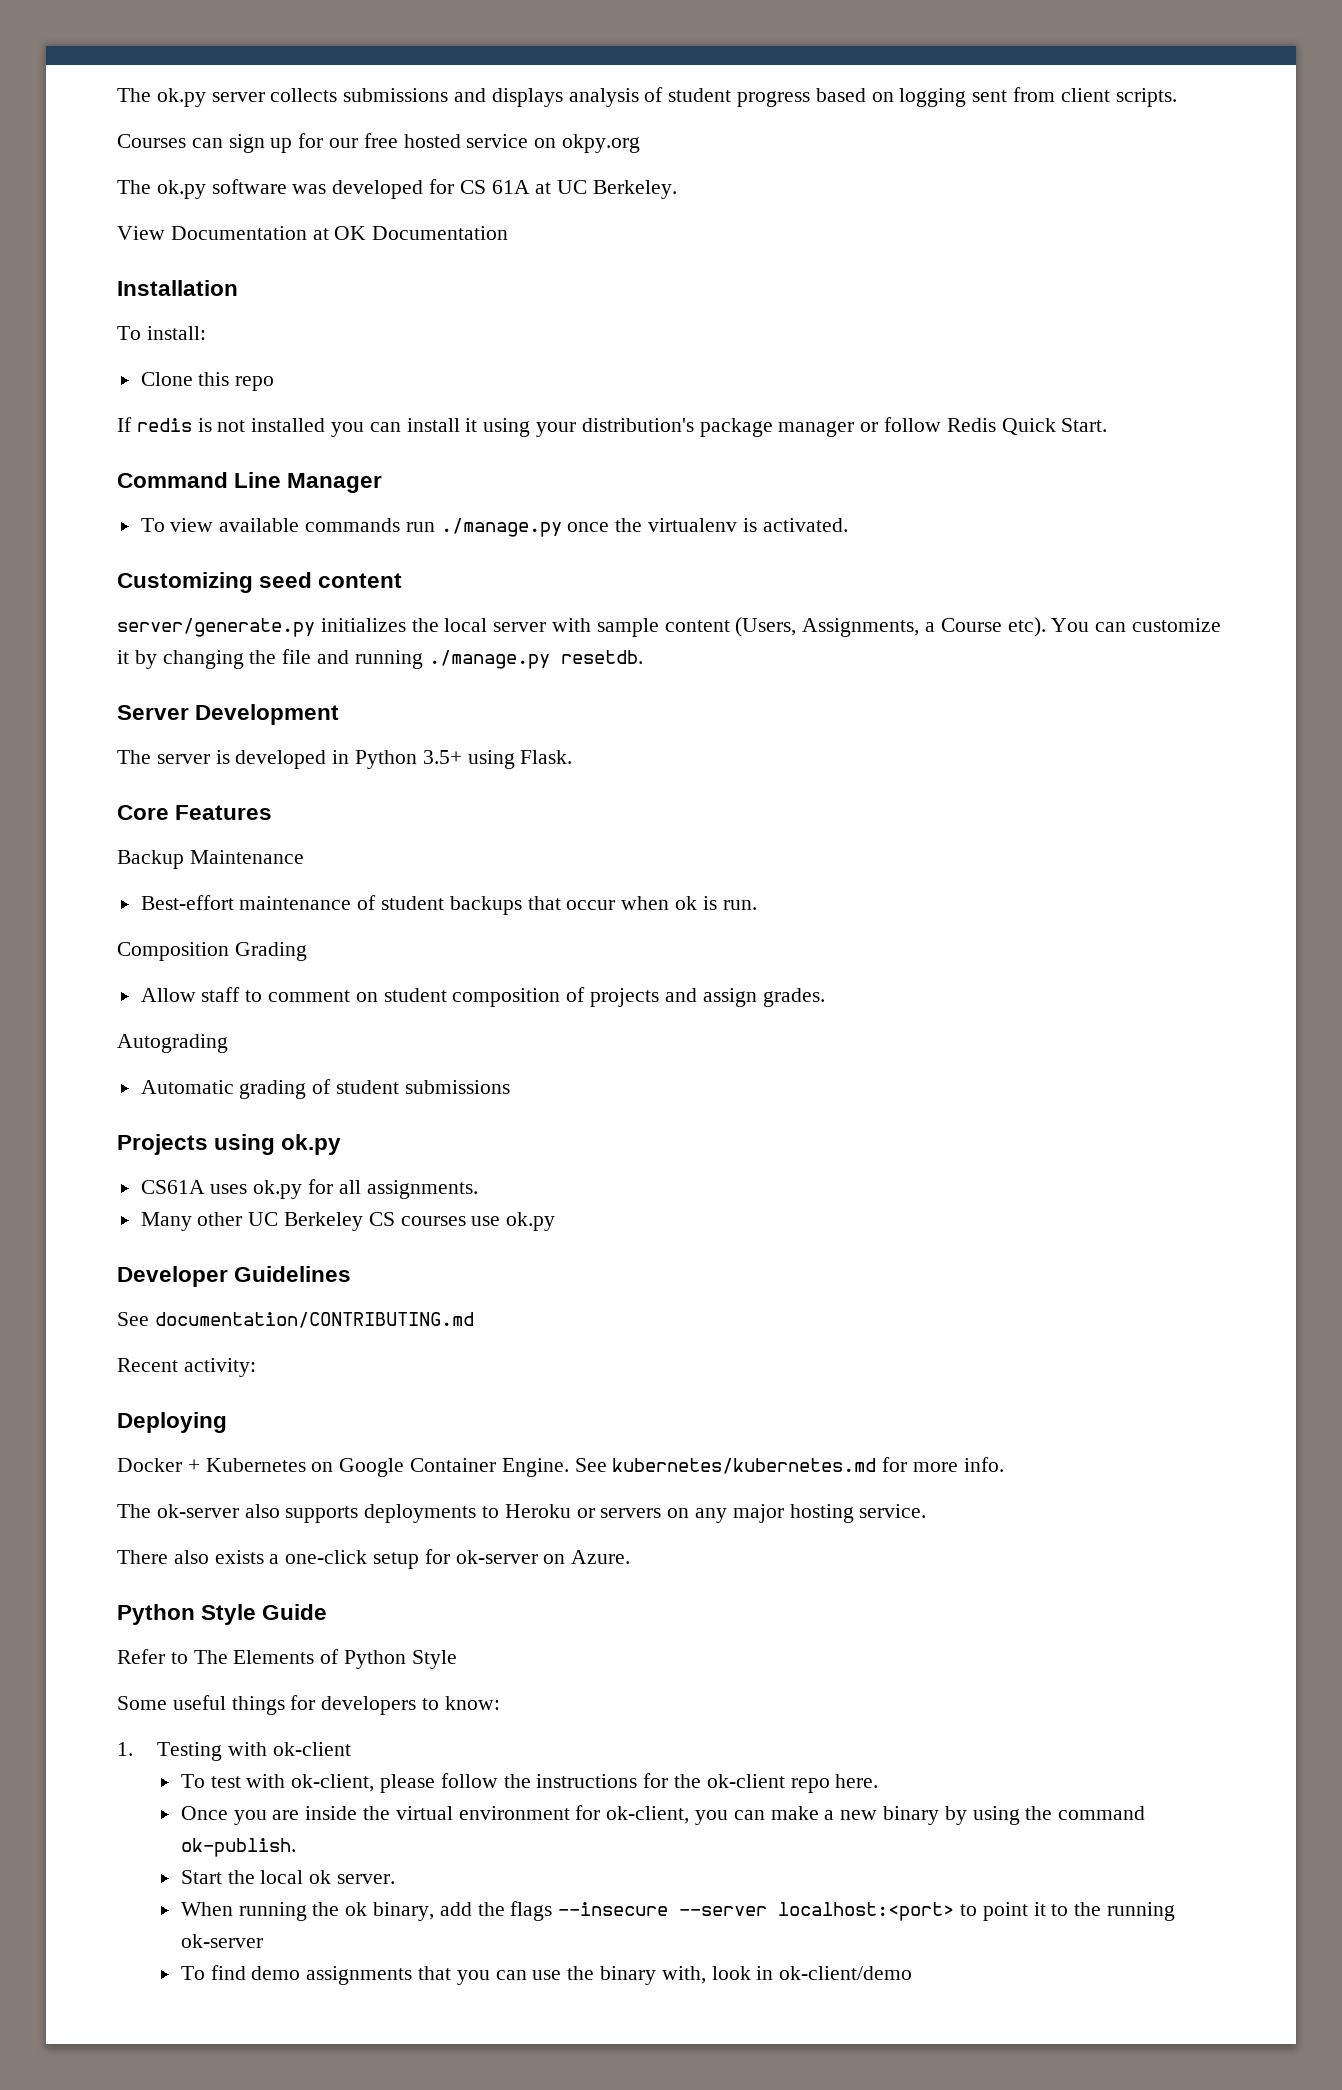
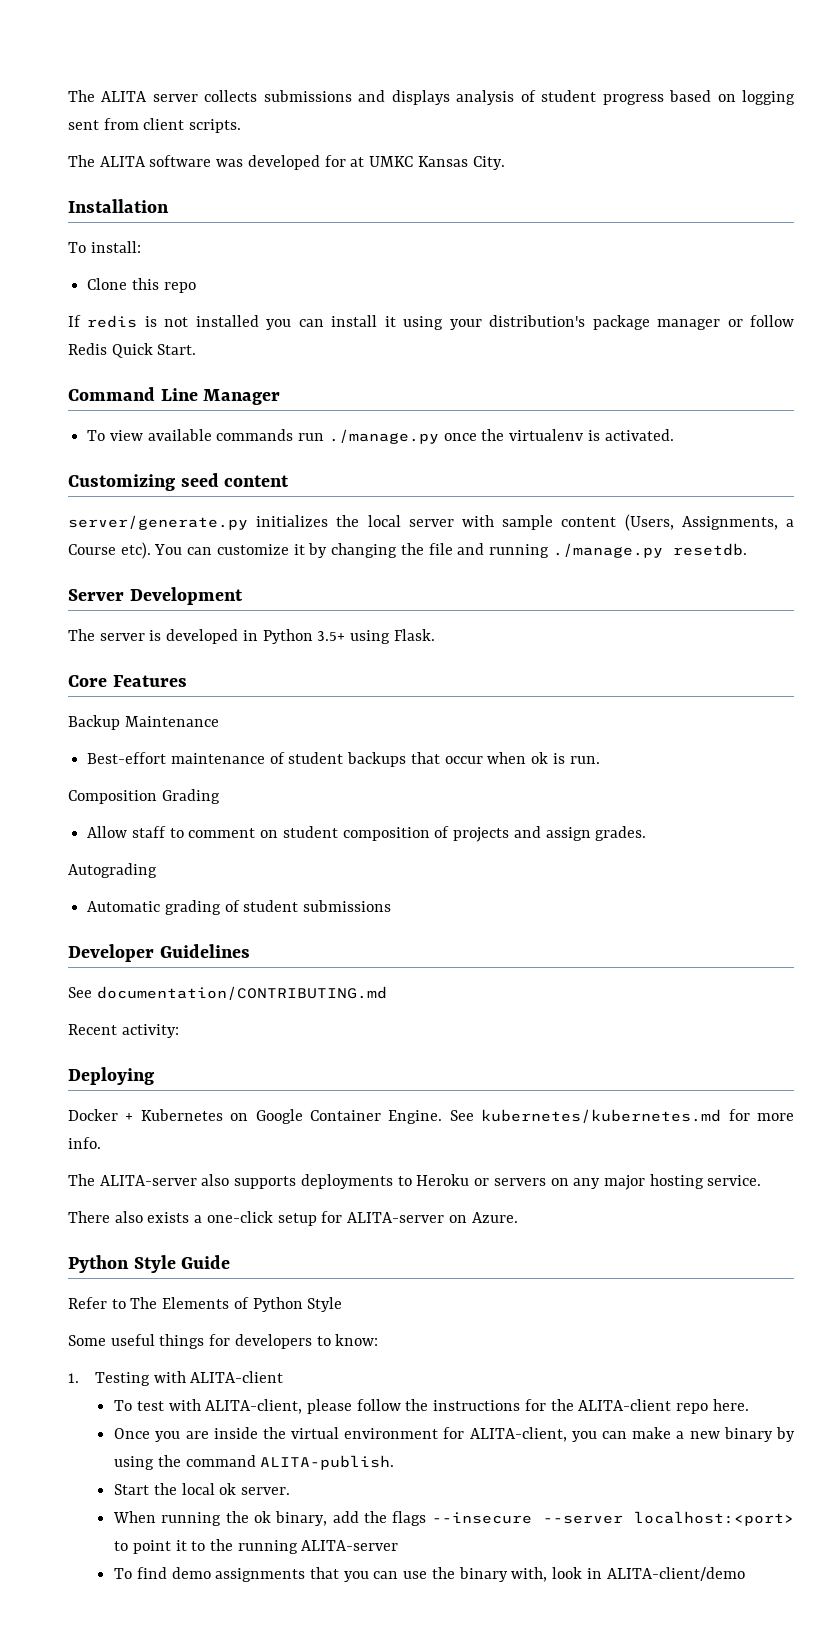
- The ok.py server collects submissions and displays analysis of student progress based on logging sent from client scripts.
+ The ALITA server collects submissions and displays analysis of student progress based on logging sent from client scripts.
- Courses can sign up for our free hosted service on okpy.org
- The ok.py software was developed for CS 61A at UC Berkeley.
- View Documentation at OK Documentation
+ The ALITA software was developed for at UMKC Kansas City.
- Projects using ok.py
- CS61A uses ok.py for all assignments.
- Many other UC Berkeley CS courses use ok.py
- The ok-server also supports deployments to Heroku or servers on any major hosting service.
+ The ALITA-server also supports deployments to Heroku or servers on any major hosting service.
- There also exists a one-click setup for ok-server on Azure.
+ There also exists a one-click setup for ALITA-server on Azure.
- 1. Testing with ok-client
+ 1. Testing with ALITA-client
- To test with ok-client, please follow the instructions for the ok-client repo here.
+ To test with ALITA-client, please follow the instructions for the ALITA-client repo here.
- Once you are inside the virtual environment for ok-client, you can make a new binary by using the command ok-publish.
+ Once you are inside the virtual environment for ALITA-client, you can make a new binary by using the command ALITA-publish.
- When running the ok binary, add the flags --insecure --server localhost:<port> to point it to the running ok-server
+ When running the ok binary, add the flags --insecure --server localhost:<port> to point it to the running ALITA-server
- To find demo assignments that you can use the binary with, look in ok-client/demo
+ To find demo assignments that you can use the binary with, look in ALITA-client/demo

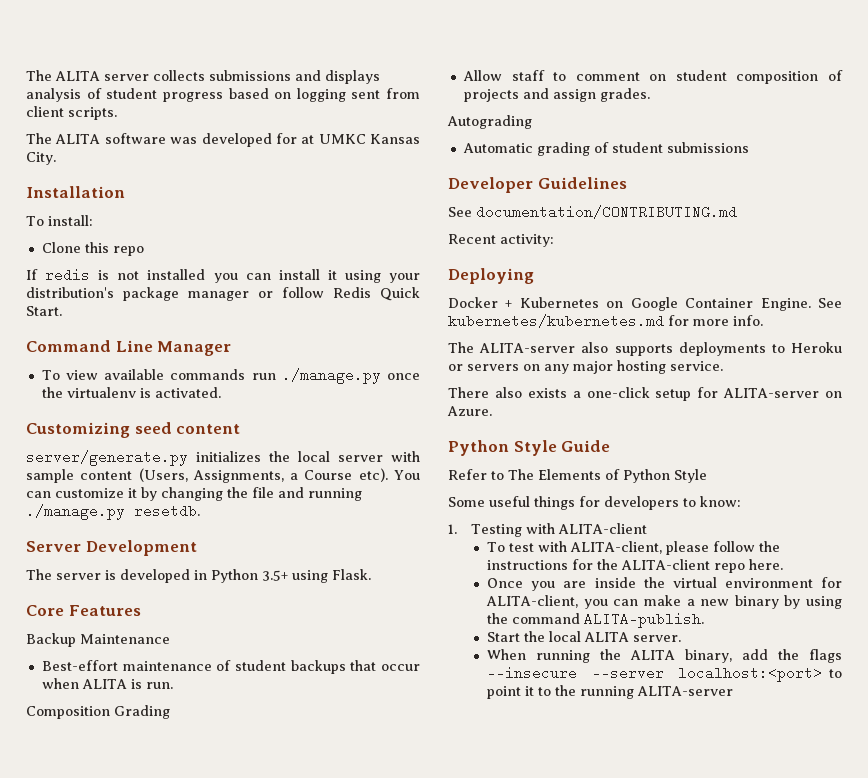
- Best-effort maintenance of student backups that occur when ok is run.
+ Best-effort maintenance of student backups that occur when ALITA is run.
- Start the local ok server.
+ Start the local ALITA server.
- When running the ok binary, add the flags --insecure --server localhost:<port> to point it to the running ALITA-server
+ When running the ALITA binary, add the flags --insecure --server localhost:<port> to point it to the running ALITA-server
- To find demo assignments that you can use the binary with, look in ALITA-client/demo

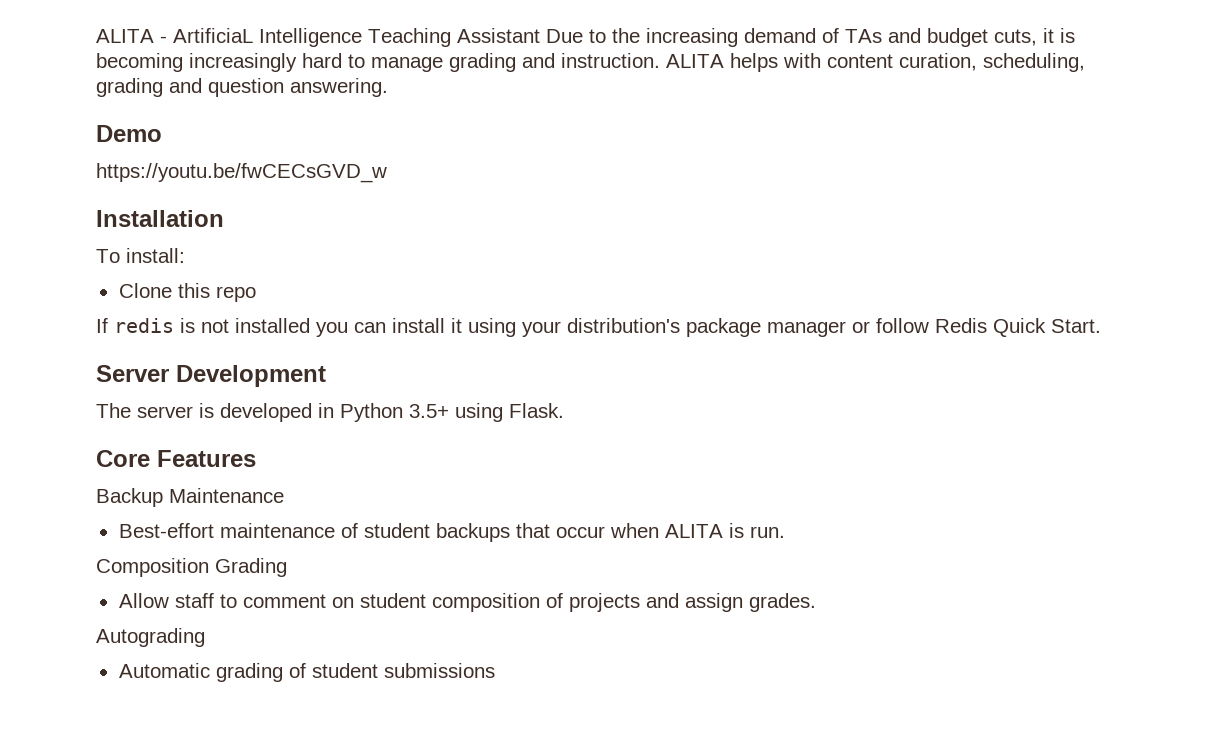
- The ALITA server collects submissions and displays analysis of student progress based on logging sent from client scripts.
- The ALITA software was developed for at UMKC Kansas City.
+ ALITA - ArtificiaL Intelligence Teaching Assistant Due to the increasing demand of TAs and budget cuts, it is becoming increasingly hard to manage grading and instruction. ALITA helps with content curation, scheduling, grading and question answering.
+ Demo
+ https://youtu.be/fwCECsGVD_w
- Command Line Manager
- To view available commands run ./manage.py once the virtualenv is activated.
- Customizing seed content
- server/generate.py initializes the local server with sample content (Users, Assignments, a Course etc). You can customize it by changing the file and running ./manage.py resetdb.
- Developer Guidelines
- See documentation/CONTRIBUTING.md
- Recent activity:
- Deploying
- Docker + Kubernetes on Google Container Engine. See kubernetes/kubernetes.md for more info.
- The ALITA-server also supports deployments to Heroku or servers on any major hosting service.
- There also exists a one-click setup for ALITA-server on Azure.
- Python Style Guide
- Refer to The Elements of Python Style
- Some useful things for developers to know:
- 1. Testing with ALITA-client
- To test with ALITA-client, please follow the instructions for the ALITA-client repo here.
- Once you are inside the virtual environment for ALITA-client, you can make a new binary by using the command ALITA-publish.
- Start the local ALITA server.
- When running the ALITA binary, add the flags --insecure --server localhost:<port> to point it to the running ALITA-server

